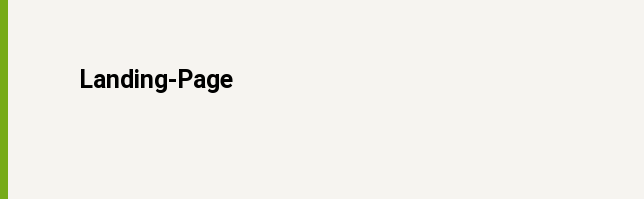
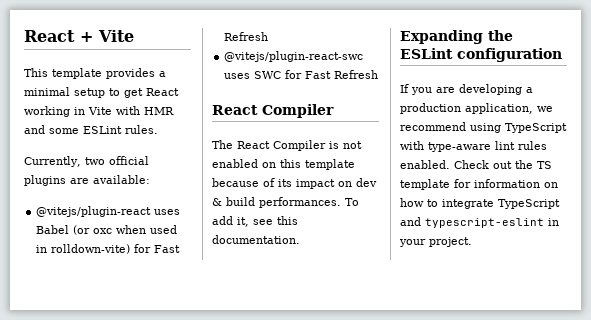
- Landing-Page
+ React + Vite
+ This template provides a minimal setup to get React working in Vite with HMR and some ESLint rules.
+ Currently, two official plugins are available:
+ @vitejs/plugin-react uses Babel (or oxc when used in rolldown-vite) for Fast Refresh
+ @vitejs/plugin-react-swc uses SWC for Fast Refresh
+ React Compiler
+ The React Compiler is not enabled on this template because of its impact on dev & build performances. To add it, see this documentation.
+ Expanding the ESLint configuration
+ If you are developing a production application, we recommend using TypeScript with type-aware lint rules enabled. Check out the TS template for information on how to integrate TypeScript and typescript-eslint in your project.

